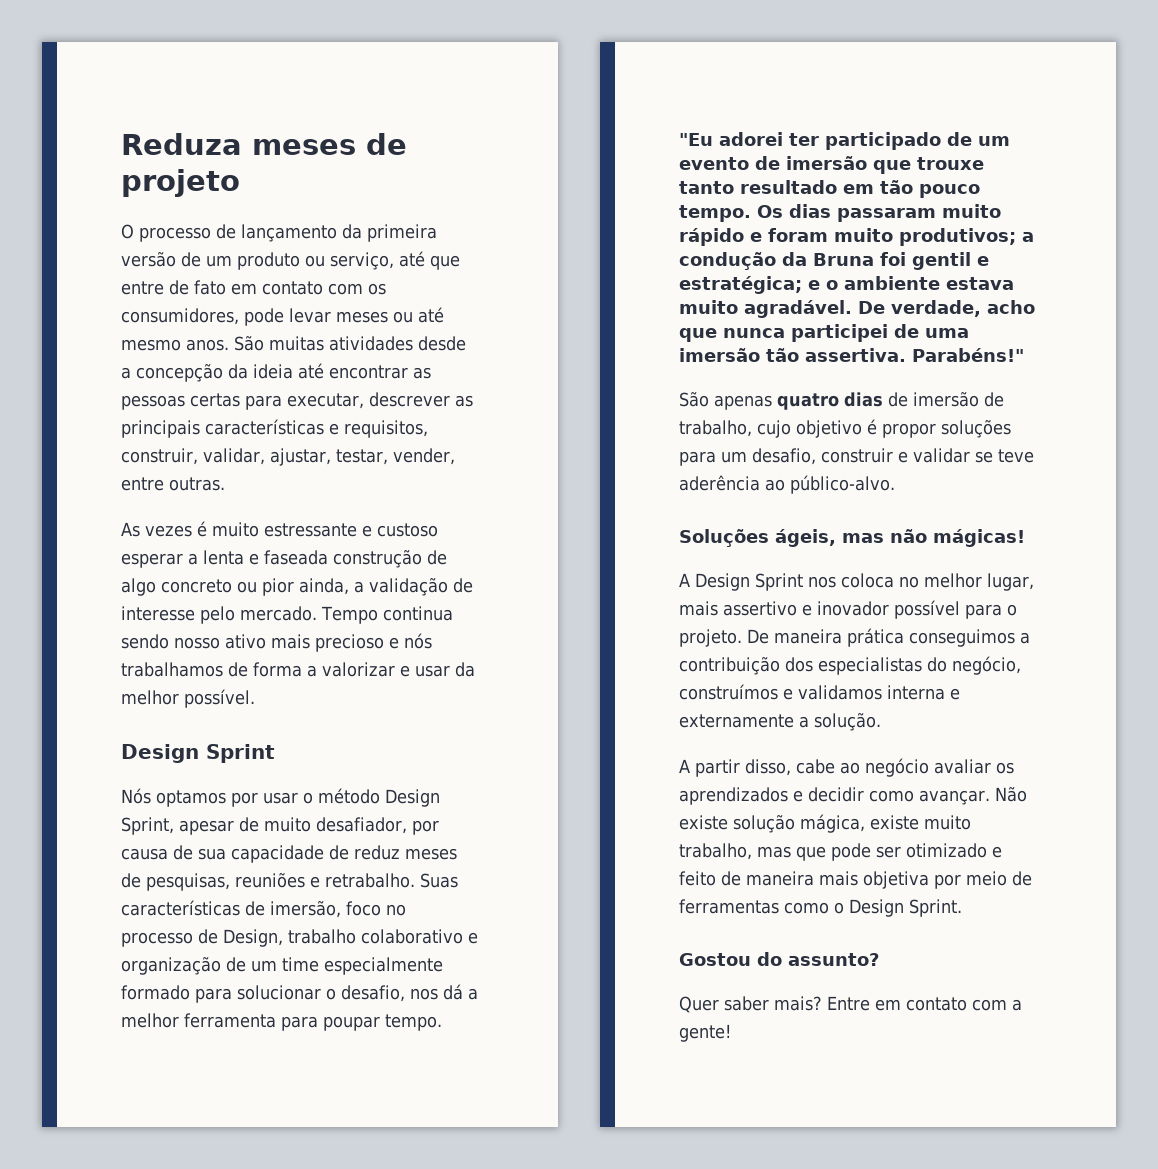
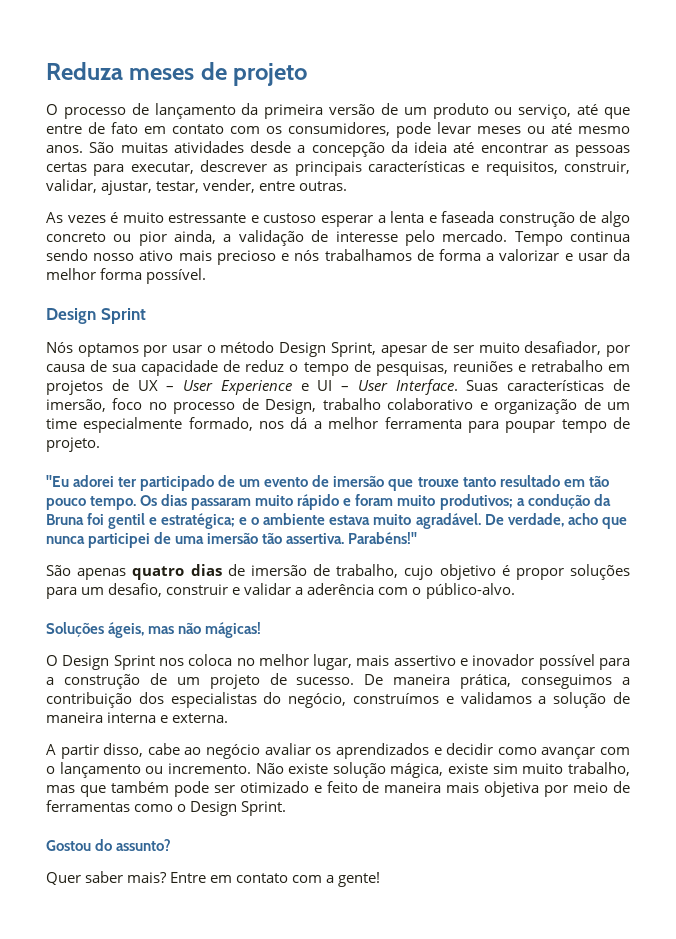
- Tempo continua sendo nosso ativo mais precioso e nós trabalhamos de forma a valorizar e usar da melhor possível.
+ Tempo continua sendo nosso ativo mais precioso e nós trabalhamos de forma a valorizar e usar da melhor forma possível.
- Nós optamos por usar o método Design Sprint, apesar de muito desafiador, por causa de sua capacidade de reduz meses de pesquisas, reuniões e retrabalho.
+ Nós optamos por usar o método Design Sprint, apesar de ser muito desafiador, por causa de sua capacidade de reduz o tempo de pesquisas, reuniões e retrabalho em projetos de UX – User Experience e UI – User Interface.
- Suas características de imersão, foco no processo de Design, trabalho colaborativo e organização de um time especialmente formado para solucionar o desafio, nos dá a melhor ferramenta para poupar tempo.
+ Suas características de imersão, foco no processo de Design, trabalho colaborativo e organização de um time especialmente formado, nos dá a melhor ferramenta para poupar tempo de projeto.
- São apenas quatro dias de imersão de trabalho, cujo objetivo é propor soluções para um desafio, construir e validar se teve aderência ao público-alvo.
+ São apenas quatro dias de imersão de trabalho, cujo objetivo é propor soluções para um desafio, construir e validar a aderência com o público-alvo.
- A Design Sprint nos coloca no melhor lugar, mais assertivo e inovador possível para o projeto.
+ O Design Sprint nos coloca no melhor lugar, mais assertivo e inovador possível para a construção de um projeto de sucesso.
- De maneira prática conseguimos a contribuição dos especialistas do negócio, construímos e validamos interna e externamente a solução.
+ De maneira prática, conseguimos a contribuição dos especialistas do negócio, construímos e validamos a solução de maneira interna e externa.
- A partir disso, cabe ao negócio avaliar os aprendizados e decidir como avançar.
+ A partir disso, cabe ao negócio avaliar os aprendizados e decidir como avançar com o lançamento ou incremento.
- Não existe solução mágica, existe muito trabalho, mas que pode ser otimizado e feito de maneira mais objetiva por meio de ferramentas como o Design Sprint.
+ Não existe solução mágica, existe sim muito trabalho, mas que também pode ser otimizado e feito de maneira mais objetiva por meio de ferramentas como o Design Sprint.

